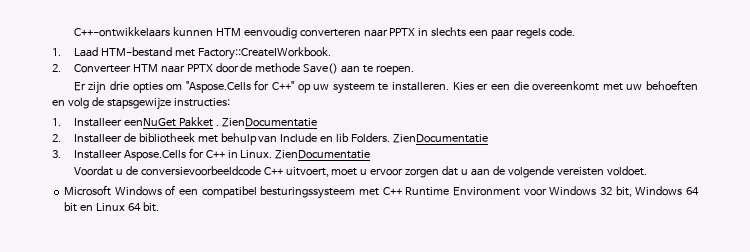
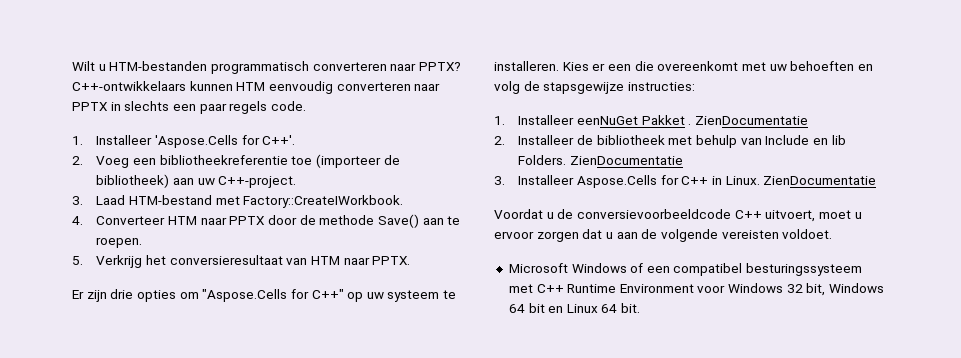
+ Wilt u HTM-bestanden programmatisch converteren naar PPTX?
- 1. Laad HTM-bestand met Factory::CreateIWorkbook.
+ 1. Installeer 'Aspose.Cells for C++'.
+ 2. Voeg een bibliotheekreferentie toe (importeer de bibliotheek) aan uw C++-project.
+ 3. Laad HTM-bestand met Factory::CreateIWorkbook.
- 2. Converteer HTM naar PPTX door de methode Save() aan te roepen.
+ 4. Converteer HTM naar PPTX door de methode Save() aan te roepen.
+ 5. Verkrijg het conversieresultaat van HTM naar PPTX.

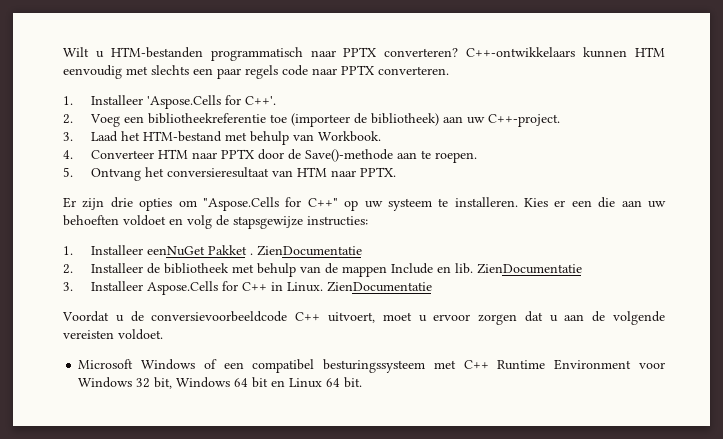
- Wilt u HTM-bestanden programmatisch converteren naar PPTX?
+ Wilt u HTM-bestanden programmatisch naar PPTX converteren?
- C++-ontwikkelaars kunnen HTM eenvoudig converteren naar PPTX in slechts een paar regels code.
+ C++-ontwikkelaars kunnen HTM eenvoudig met slechts een paar regels code naar PPTX converteren.
- 3. Laad HTM-bestand met Factory::CreateIWorkbook.
+ 3. Laad het HTM-bestand met behulp van Workbook.
- 4. Converteer HTM naar PPTX door de methode Save() aan te roepen.
+ 4. Converteer HTM naar PPTX door de Save()-methode aan te roepen.
- 5. Verkrijg het conversieresultaat van HTM naar PPTX.
+ 5. Ontvang het conversieresultaat van HTM naar PPTX.
- Kies er een die overeenkomt met uw behoeften en volg de stapsgewijze instructies:
+ Kies er een die aan uw behoeften voldoet en volg de stapsgewijze instructies:
- 2. Installeer de bibliotheek met behulp van Include en lib Folders.
+ 2. Installeer de bibliotheek met behulp van de mappen Include en lib.

